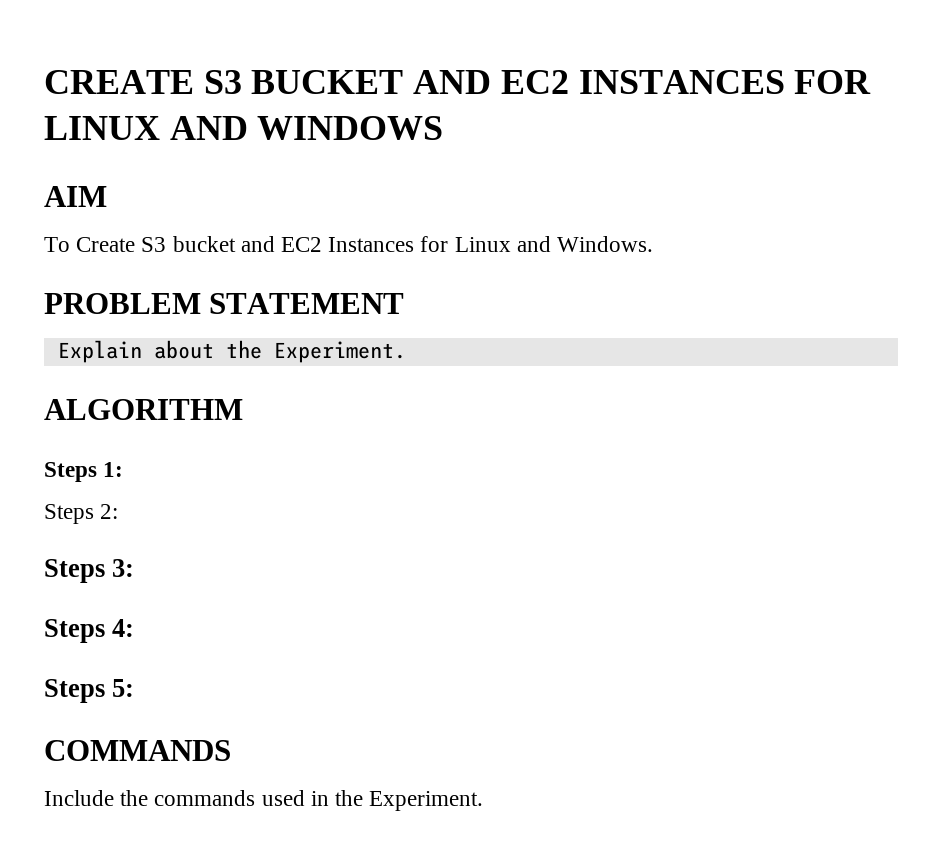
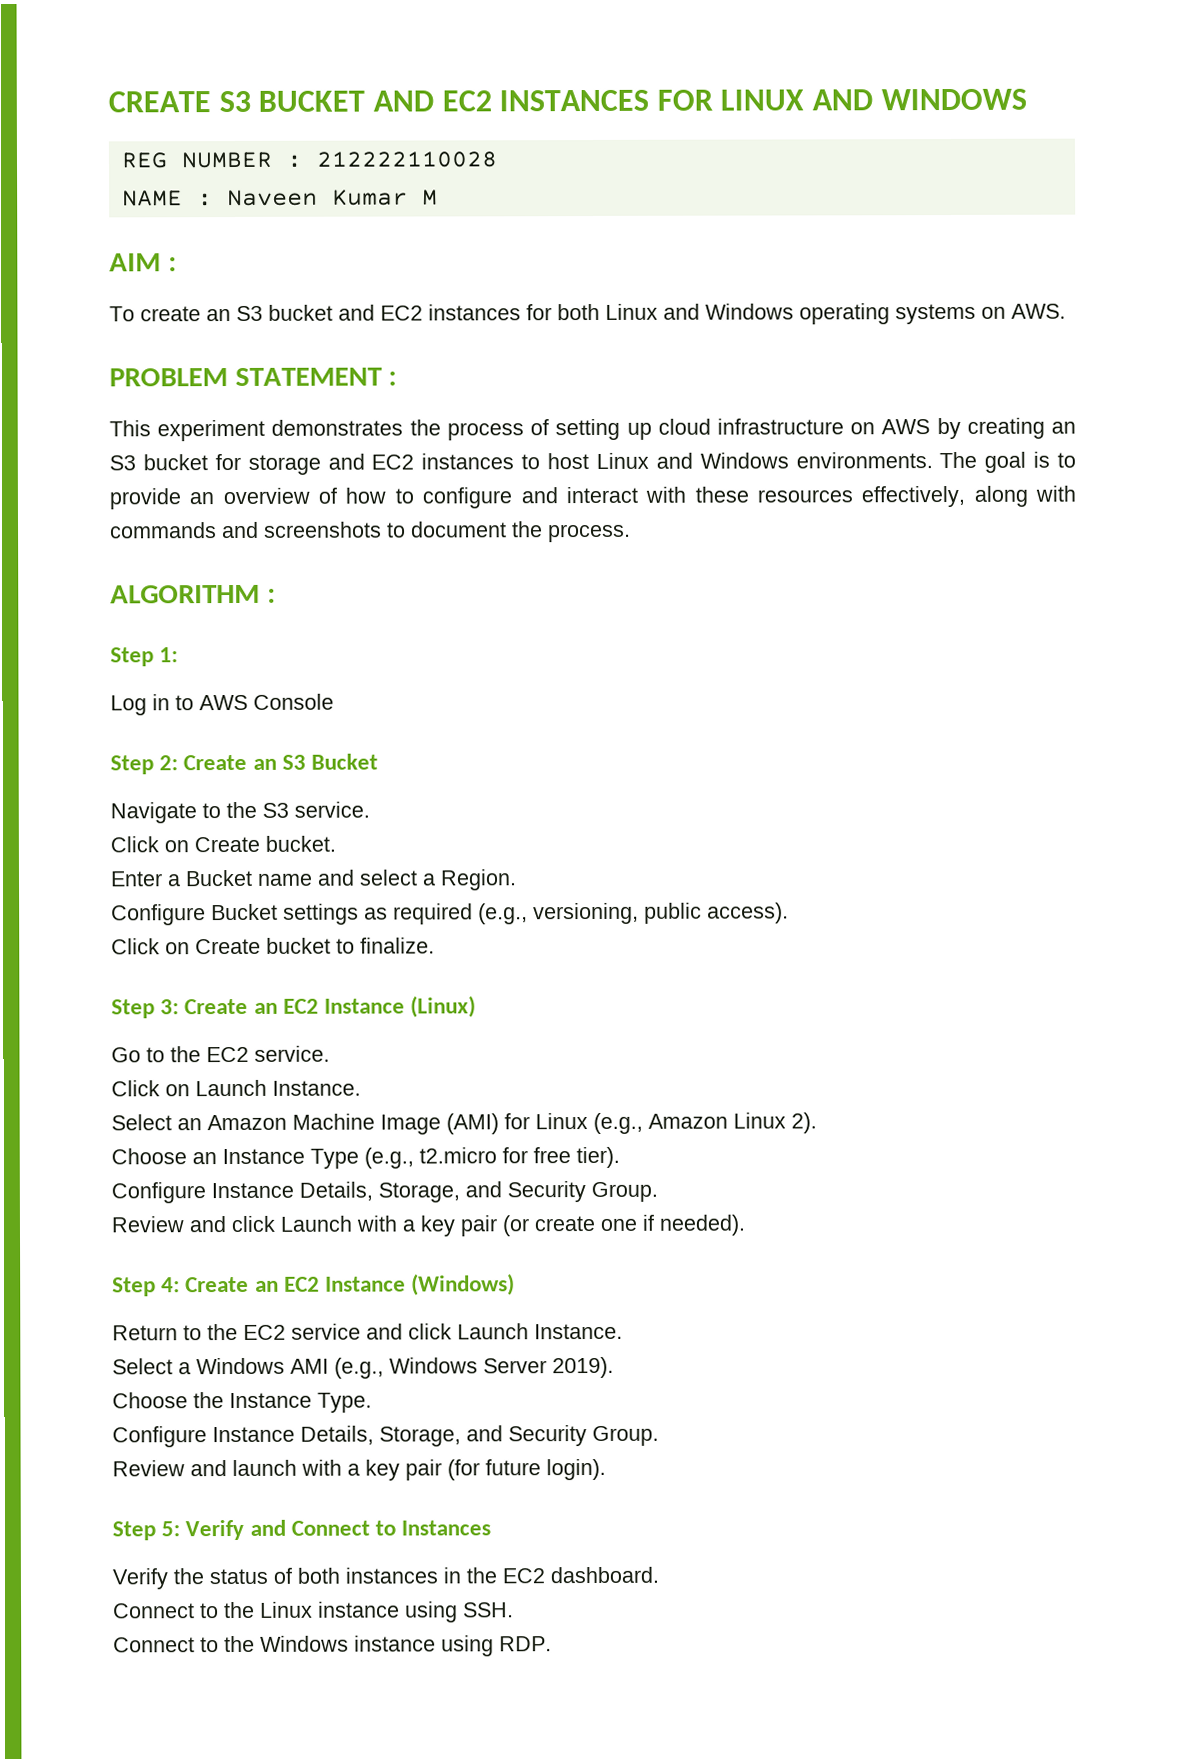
+ REG NUMBER : 212222110028
+ NAME : Naveen Kumar M
- AIM
+ AIM :
- To Create S3 bucket and EC2 Instances for Linux and Windows.
- PROBLEM STATEMENT
- Explain about the Experiment.
+ To create an S3 bucket and EC2 instances for both Linux and Windows operating systems on AWS.
+ PROBLEM STATEMENT :
+ This experiment demonstrates the process of setting up cloud infrastructure on AWS by creating an S3 bucket for storage and EC2 instances to host Linux and Windows environments. The goal is to provide an overview of how to configure and interact with these resources effectively, along with commands and screenshots to document the process.
- ALGORITHM
- Steps 1:
+ ALGORITHM :
+ Step 1:
- Steps 2:
- Steps 3:
- Steps 4:
- Steps 5:
- COMMANDS
- Include the commands used in the Experiment.
+ Log in to AWS Console
+ Step 2: Create an S3 Bucket
+ Navigate to the S3 service.
+ Click on Create bucket.
+ Enter a Bucket name and select a Region.
+ Configure Bucket settings as required (e.g., versioning, public access).
+ Click on Create bucket to finalize.
+ Step 3: Create an EC2 Instance (Linux)
+ Go to the EC2 service.
+ Click on Launch Instance.
+ Select an Amazon Machine Image (AMI) for Linux (e.g., Amazon Linux 2).
+ Choose an Instance Type (e.g., t2.micro for free tier).
+ Configure Instance Details, Storage, and Security Group.
+ Review and click Launch with a key pair (or create one if needed).
+ Step 4: Create an EC2 Instance (Windows)
+ Return to the EC2 service and click Launch Instance.
+ Select a Windows AMI (e.g., Windows Server 2019).
+ Choose the Instance Type.
+ Configure Instance Details, Storage, and Security Group.
+ Review and launch with a key pair (for future login).
+ Step 5: Verify and Connect to Instances
+ Verify the status of both instances in the EC2 dashboard.
+ Connect to the Linux instance using SSH.
+ Connect to the Windows instance using RDP.

